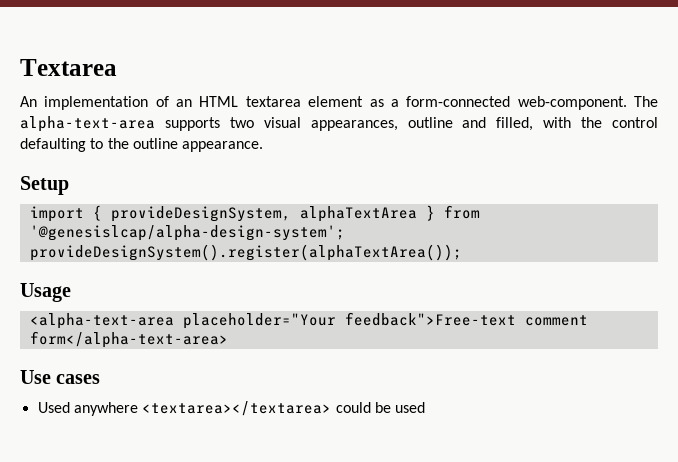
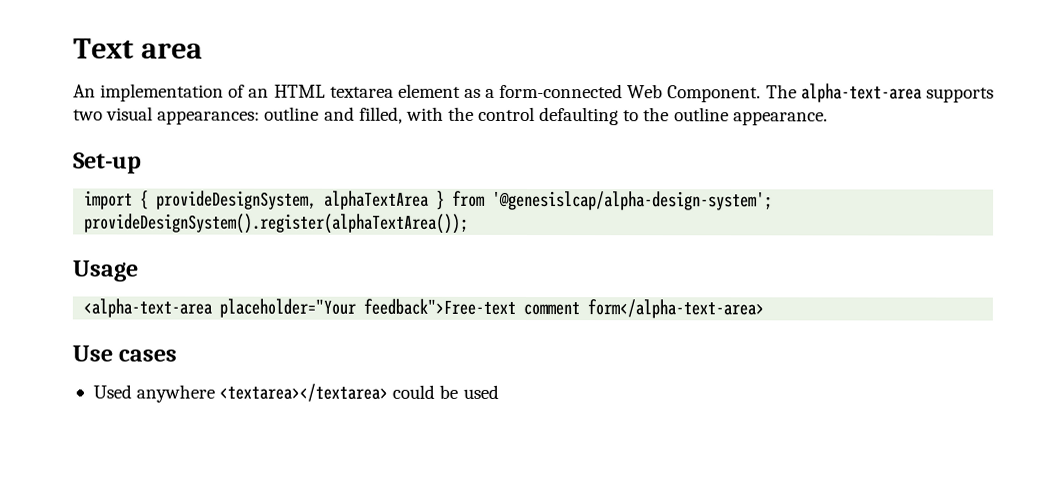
- Textarea
+ Text area
- An implementation of an HTML textarea element as a form-connected web-component.
+ An implementation of an HTML textarea element as a form-connected Web Component.
- The alpha-text-area supports two visual appearances, outline and filled, with the control defaulting to the outline appearance.
+ The alpha-text-area supports two visual appearances: outline and filled, with the control defaulting to the outline appearance.
- Setup
+ Set-up

